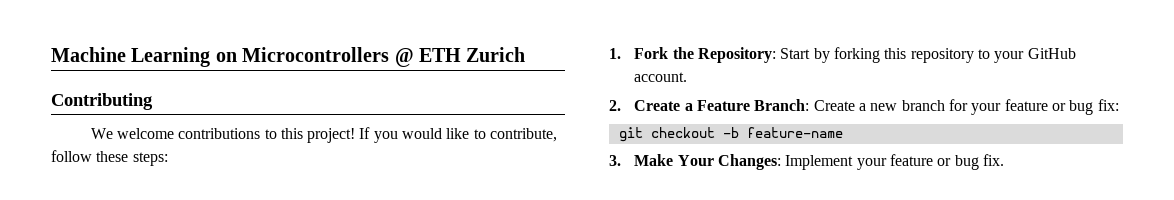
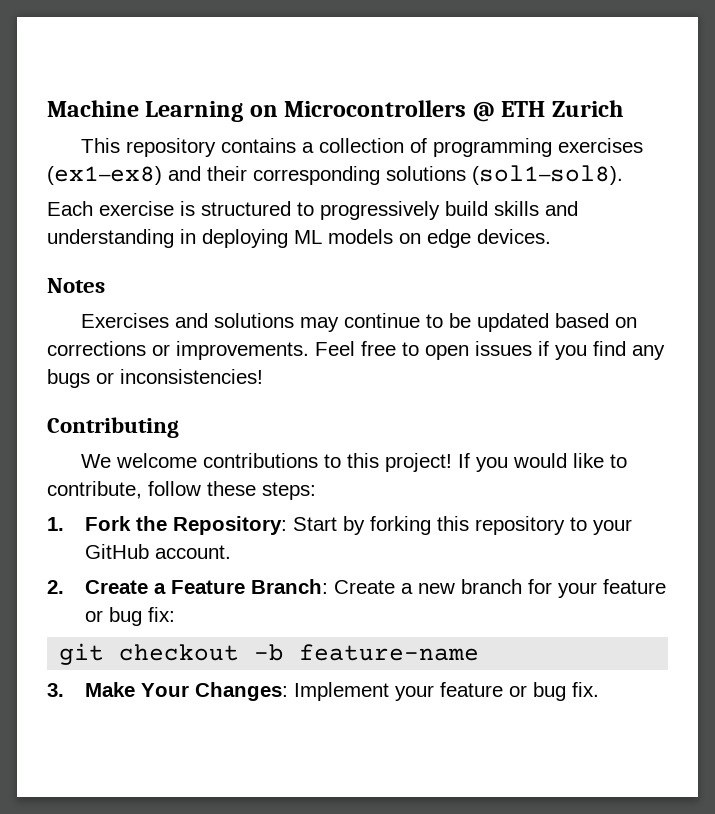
+ This repository contains a collection of programming exercises (ex1–ex8) and their corresponding solutions (sol1–sol8).
+ Each exercise is structured to progressively build skills and understanding in deploying ML models on edge devices.
+ Notes
+ Exercises and solutions may continue to be updated based on corrections or improvements. Feel free to open issues if you find any bugs or inconsistencies!

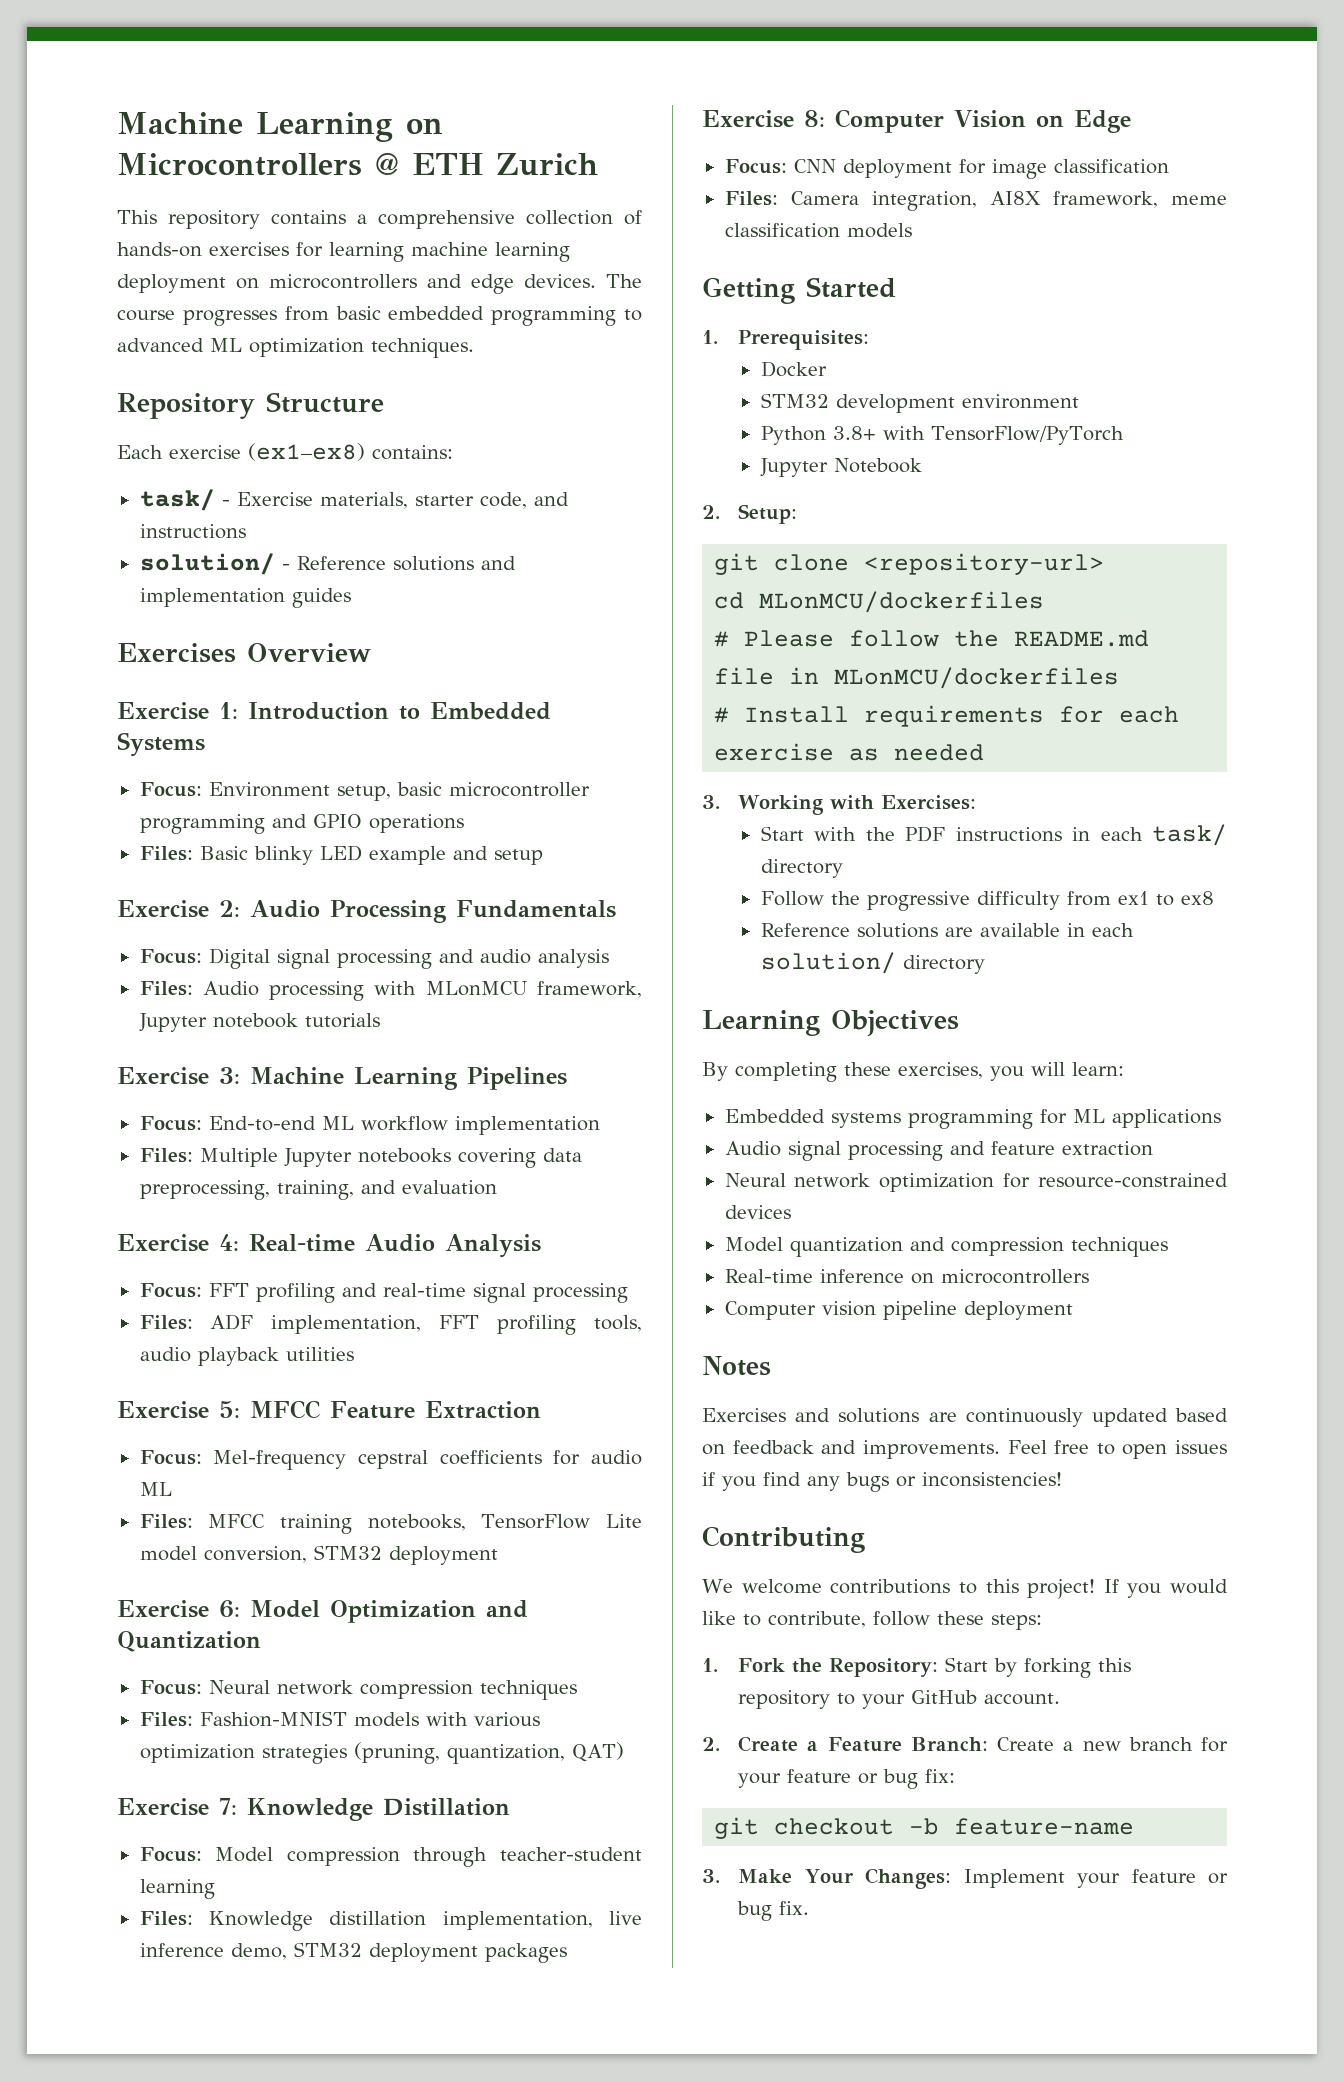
- This repository contains a collection of programming exercises (ex1–ex8) and their corresponding solutions (sol1–sol8).
- Each exercise is structured to progressively build skills and understanding in deploying ML models on edge devices.
+ This repository contains a comprehensive collection of hands-on exercises for learning machine learning deployment on microcontrollers and edge devices. The course progresses from basic embedded programming to advanced ML optimization techniques.
+ Repository Structure
+ Each exercise (ex1–ex8) contains:
+ task/ - Exercise materials, starter code, and instructions
+ solution/ - Reference solutions and implementation guides
+ Exercises Overview
+ Exercise 1: Introduction to Embedded Systems
+ Focus: Environment setup, basic microcontroller programming and GPIO operations
+ Files: Basic blinky LED example and setup
+ Exercise 2: Audio Processing Fundamentals
+ Focus: Digital signal processing and audio analysis
+ Files: Audio processing with MLonMCU framework, Jupyter notebook tutorials
+ Exercise 3: Machine Learning Pipelines
+ Focus: End-to-end ML workflow implementation
+ Files: Multiple Jupyter notebooks covering data preprocessing, training, and evaluation
+ Exercise 4: Real-time Audio Analysis
+ Focus: FFT profiling and real-time signal processing
+ Files: ADF implementation, FFT profiling tools, audio playback utilities
+ Exercise 5: MFCC Feature Extraction
+ Focus: Mel-frequency cepstral coefficients for audio ML
+ Files: MFCC training notebooks, TensorFlow Lite model conversion, STM32 deployment
+ Exercise 6: Model Optimization and Quantization
+ Focus: Neural network compression techniques
+ Files: Fashion-MNIST models with various optimization strategies (pruning, quantization, QAT)
+ Exercise 7: Knowledge Distillation
+ Focus: Model compression through teacher-student learning
+ Files: Knowledge distillation implementation, live inference demo, STM32 deployment packages
+ Exercise 8: Computer Vision on Edge
+ Focus: CNN deployment for image classification
+ Files: Camera integration, AI8X framework, meme classification models
+ Getting Started
+ 1. Prerequisites:
+ Docker
+ STM32 development environment
+ Python 3.8+ with TensorFlow/PyTorch
+ Jupyter Notebook
+ 2. Setup:
+ git clone <repository-url>
+ cd MLonMCU/dockerfiles
+ # Please follow the README.md file in MLonMCU/dockerfiles
+ # Install requirements for each exercise as needed
+ 3. Working with Exercises:
+ Start with the PDF instructions in each task/ directory
+ Follow the progressive difficulty from ex1 to ex8
+ Reference solutions are available in each solution/ directory
+ Learning Objectives
+ By completing these exercises, you will learn:
+ Embedded systems programming for ML applications
+ Audio signal processing and feature extraction
+ Neural network optimization for resource-constrained devices
+ Model quantization and compression techniques
+ Real-time inference on microcontrollers
+ Computer vision pipeline deployment
- Exercises and solutions may continue to be updated based on corrections or improvements.
+ Exercises and solutions are continuously updated based on feedback and improvements.

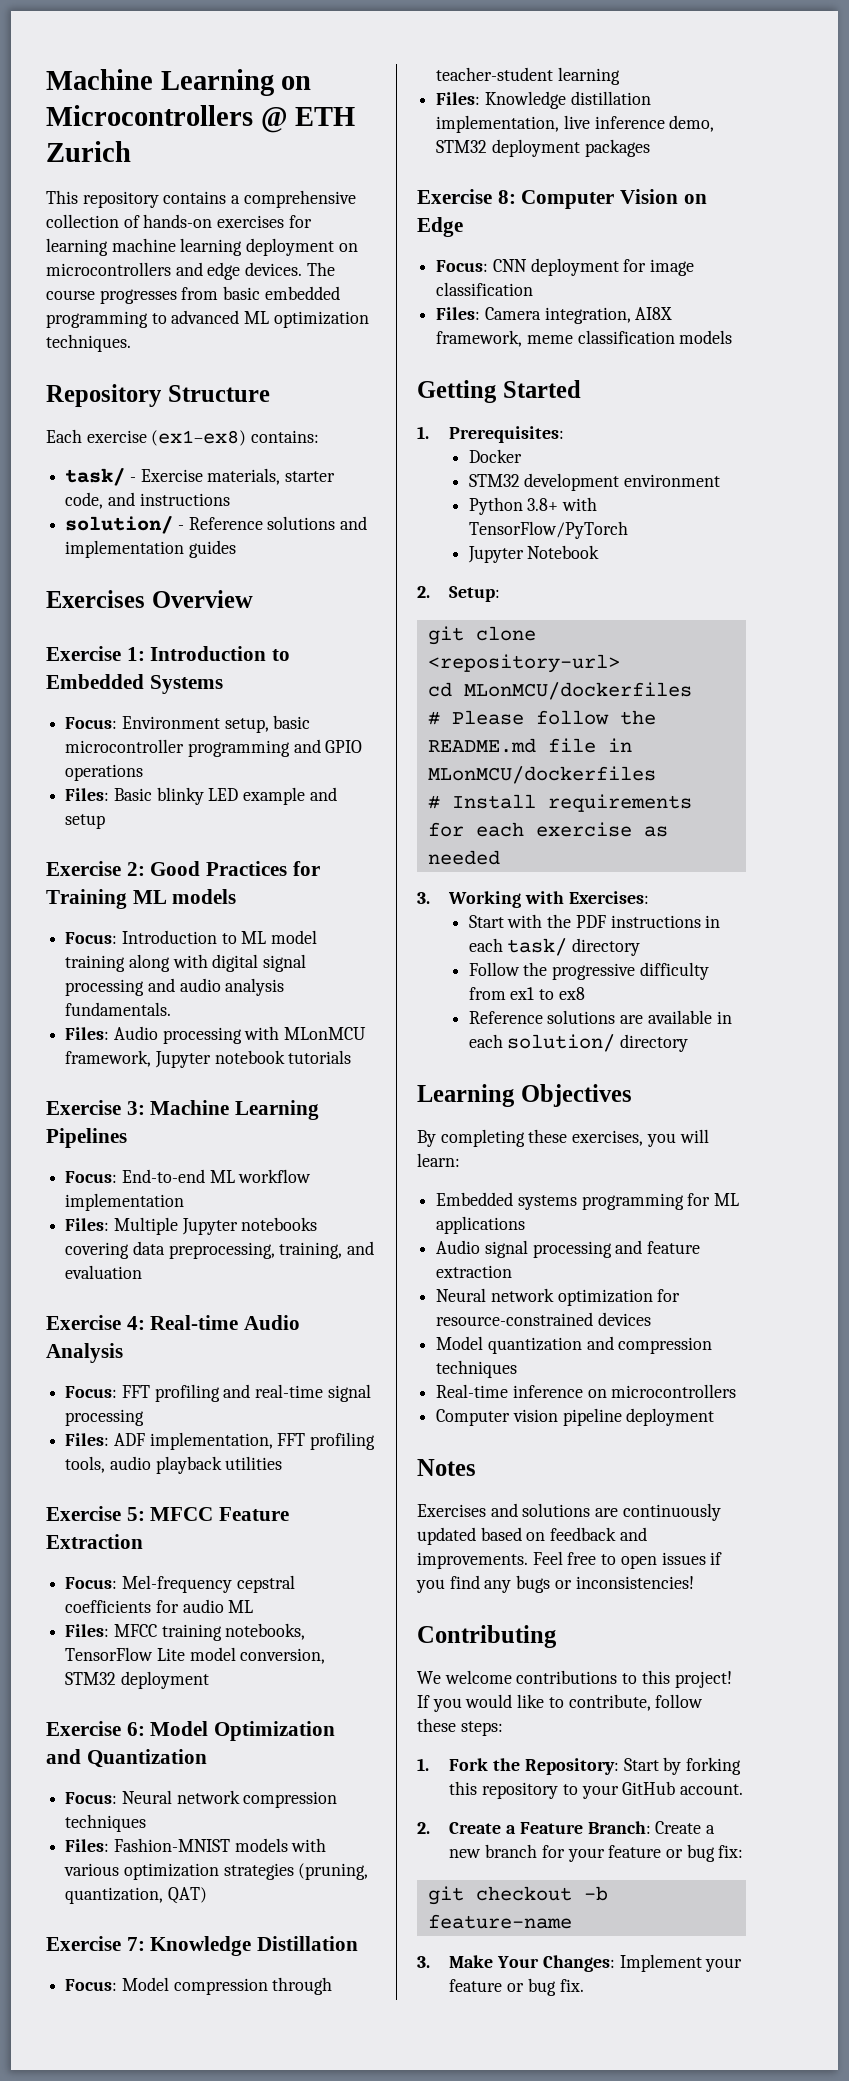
- Exercise 2: Audio Processing Fundamentals
- Focus: Digital signal processing and audio analysis
+ Exercise 2: Good Practices for Training ML models
+ Focus: Introduction to ML model training along with digital signal processing and audio analysis fundamentals.

